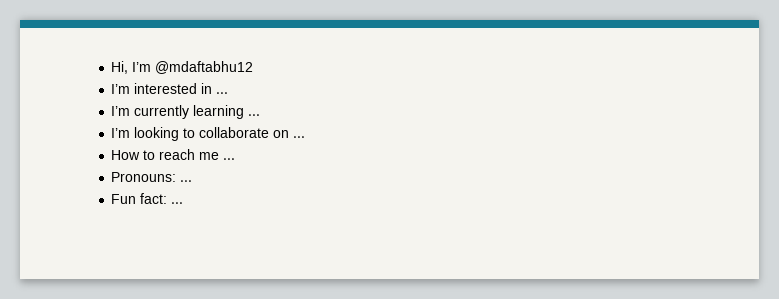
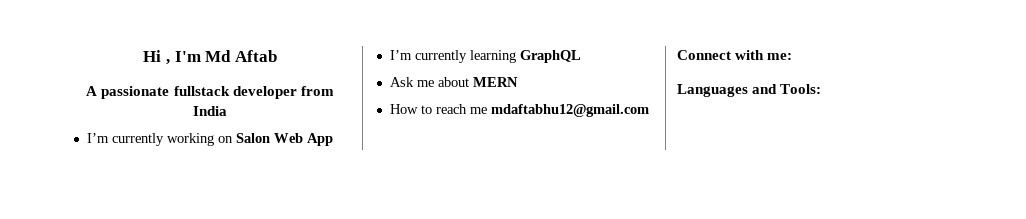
- Hi, I’m @mdaftabhu12
- I’m interested in ...
- I’m currently learning ...
- I’m looking to collaborate on ...
- How to reach me ...
- Pronouns: ...
- Fun fact: ...
+ Hi , I'm Md Aftab
+ A passionate fullstack developer from India
+ I’m currently working on Salon Web App
+ I’m currently learning GraphQL
+ Ask me about MERN
+ How to reach me mdaftabhu12@gmail.com
+ Connect with me:
+ Languages and Tools:

